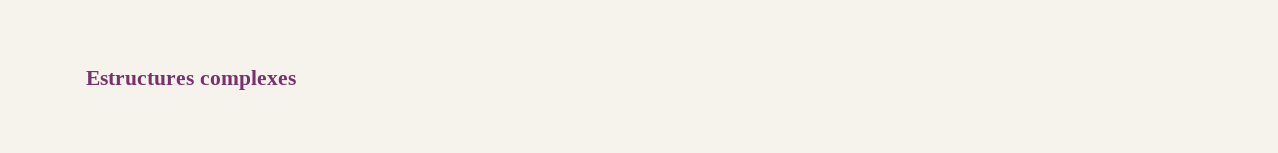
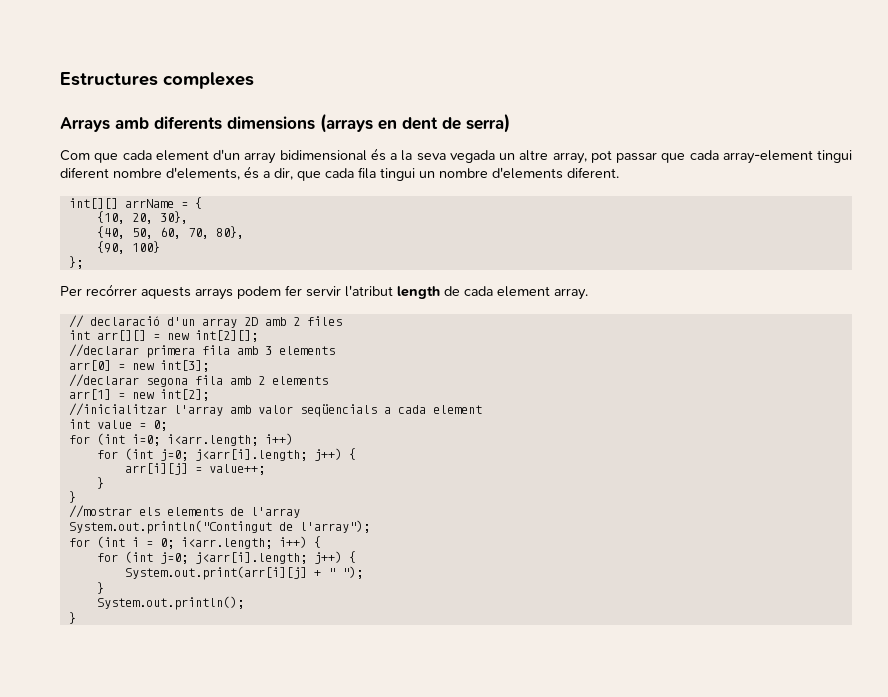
+ Arrays amb diferents dimensions (arrays en dent de serra)
+ Com que cada element d'un array bidimensional és a la seva vegada un altre array, pot passar que cada array-element tingui diferent nombre d'elements, és a dir, que cada fila tingui un nombre d'elements diferent.
+ int[][] arrName = {
+ {10, 20, 30},
+ {40, 50, 60, 70, 80},
+ {90, 100}
+ };
+ Per recórrer aquests arrays podem fer servir l'atribut length de cada element array.
+ // declaració d'un array 2D amb 2 files
+ int arr[][] = new int[2][];
+ //declarar primera fila amb 3 elements
+ arr[0] = new int[3];
+ //declarar segona fila amb 2 elements
+ arr[1] = new int[2];
+ //inicialitzar l'array amb valor seqüencials a cada element
+ int value = 0;
+ for (int i=0; i<arr.length; i++)
+ for (int j=0; j<arr[i].length; j++) {
+ arr[i][j] = value++;
+ }
+ }
+ //mostrar els elements de l'array
+ System.out.println("Contingut de l'array");
+ for (int i = 0; i<arr.length; i++) {
+ for (int j=0; j<arr[i].length; j++) {
+ System.out.print(arr[i][j] + " ");
+ }
+ System.out.println();
+ }

